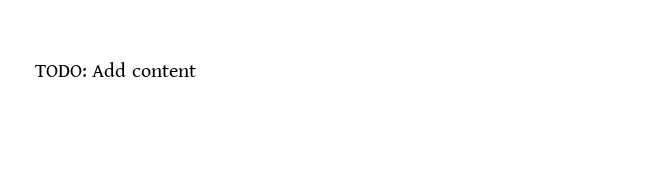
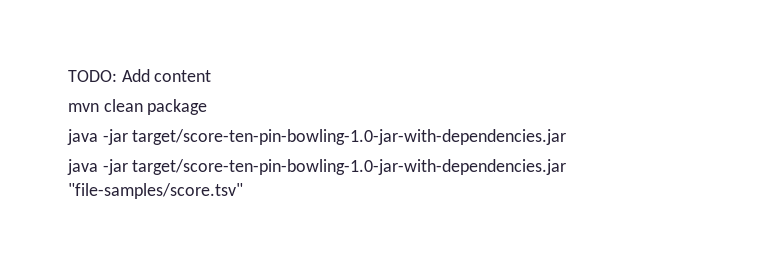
+ mvn clean package
+ java -jar target/score-ten-pin-bowling-1.0-jar-with-dependencies.jar
+ java -jar target/score-ten-pin-bowling-1.0-jar-with-dependencies.jar "file-samples/score.tsv"

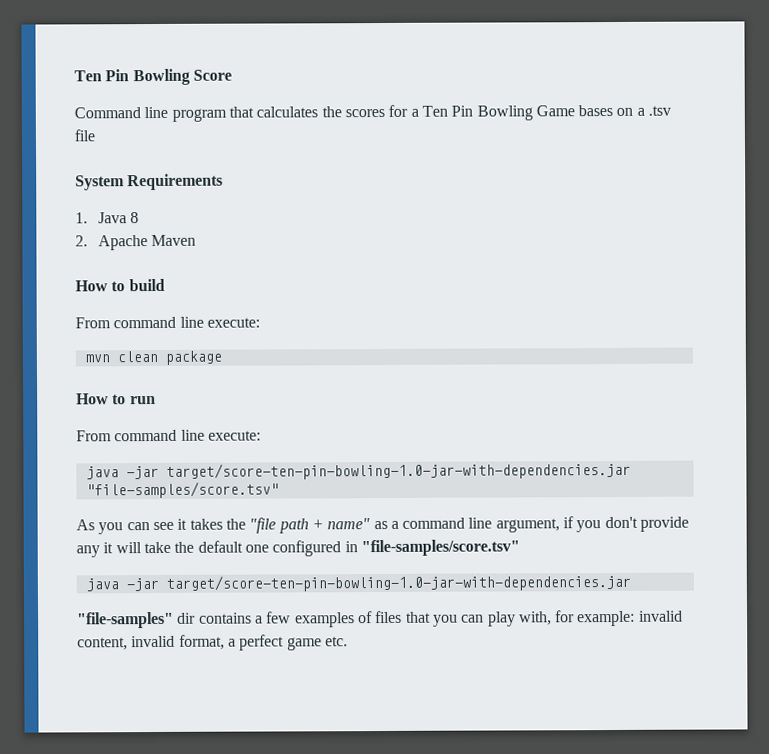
- TODO: Add content
+ Ten Pin Bowling Score
+ Command line program that calculates the scores for a Ten Pin Bowling Game bases on a .tsv file
+ System Requirements
+ 1. Java 8
+ 2. Apache Maven
+ How to build
+ From command line execute:
  mvn clean package
+ How to run
+ From command line execute:
+ java -jar target/score-ten-pin-bowling-1.0-jar-with-dependencies.jar "file-samples/score.tsv"
+ As you can see it takes the "file path + name" as a command line argument, if you don't provide any it will take the default one configured in "file-samples/score.tsv"
  java -jar target/score-ten-pin-bowling-1.0-jar-with-dependencies.jar
- java -jar target/score-ten-pin-bowling-1.0-jar-with-dependencies.jar "file-samples/score.tsv"
+ "file-samples" dir contains a few examples of files that you can play with, for example: invalid content, invalid format, a perfect game etc.

